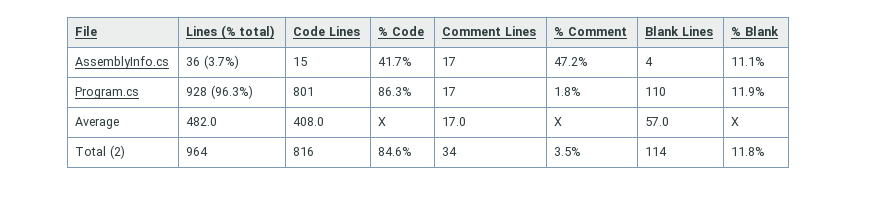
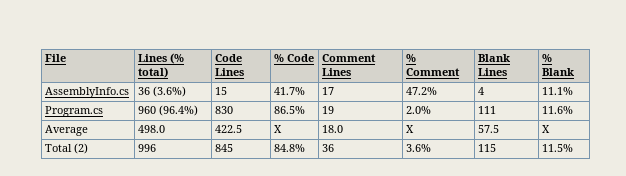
- AssemblyInfo.cs | 36 (3.7%) | 15 | 41.7% | 17 | 47.2% | 4 | 11.1%
+ AssemblyInfo.cs | 36 (3.6%) | 15 | 41.7% | 17 | 47.2% | 4 | 11.1%
- Program.cs | 928 (96.3%) | 801 | 86.3% | 17 | 1.8% | 110 | 11.9%
+ Program.cs | 960 (96.4%) | 830 | 86.5% | 19 | 2.0% | 111 | 11.6%
- Average | 482.0 | 408.0 | X | 17.0 | X | 57.0 | X
+ Average | 498.0 | 422.5 | X | 18.0 | X | 57.5 | X
- Total (2) | 964 | 816 | 84.6% | 34 | 3.5% | 114 | 11.8%
+ Total (2) | 996 | 845 | 84.8% | 36 | 3.6% | 115 | 11.5%

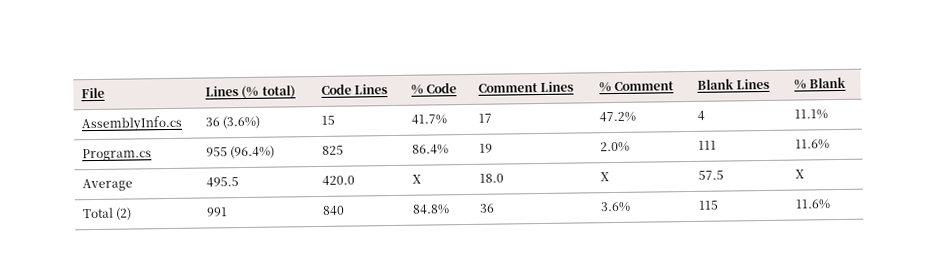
- Program.cs | 960 (96.4%) | 830 | 86.5% | 19 | 2.0% | 111 | 11.6%
+ Program.cs | 955 (96.4%) | 825 | 86.4% | 19 | 2.0% | 111 | 11.6%
- Average | 498.0 | 422.5 | X | 18.0 | X | 57.5 | X
+ Average | 495.5 | 420.0 | X | 18.0 | X | 57.5 | X
- Total (2) | 996 | 845 | 84.8% | 36 | 3.6% | 115 | 11.5%
+ Total (2) | 991 | 840 | 84.8% | 36 | 3.6% | 115 | 11.6%

